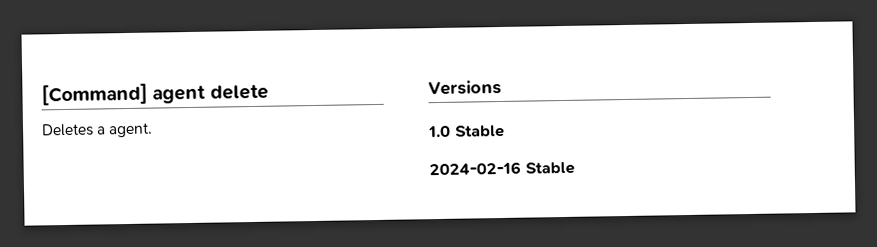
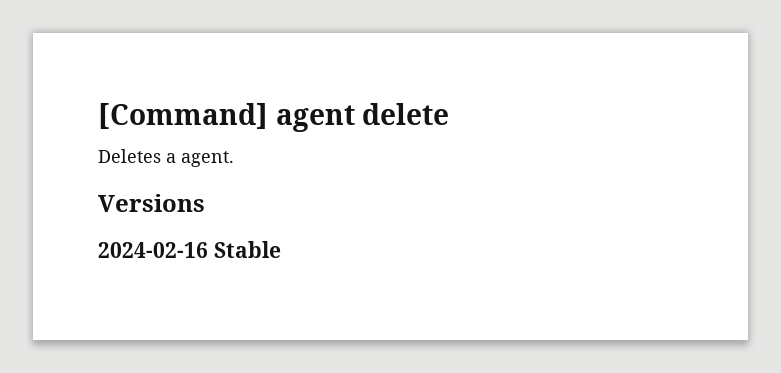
- 1.0 Stable

